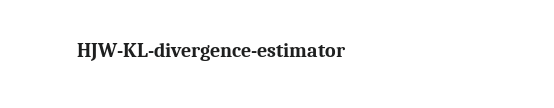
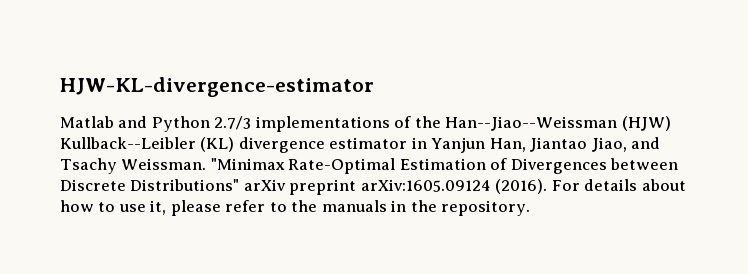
+ Matlab and Python 2.7/3 implementations of the Han--Jiao--Weissman (HJW) Kullback--Leibler (KL) divergence estimator in Yanjun Han, Jiantao Jiao, and Tsachy Weissman. "Minimax Rate-Optimal Estimation of Divergences between Discrete Distributions" arXiv preprint arXiv:1605.09124 (2016). For details about how to use it, please refer to the manuals in the repository.

